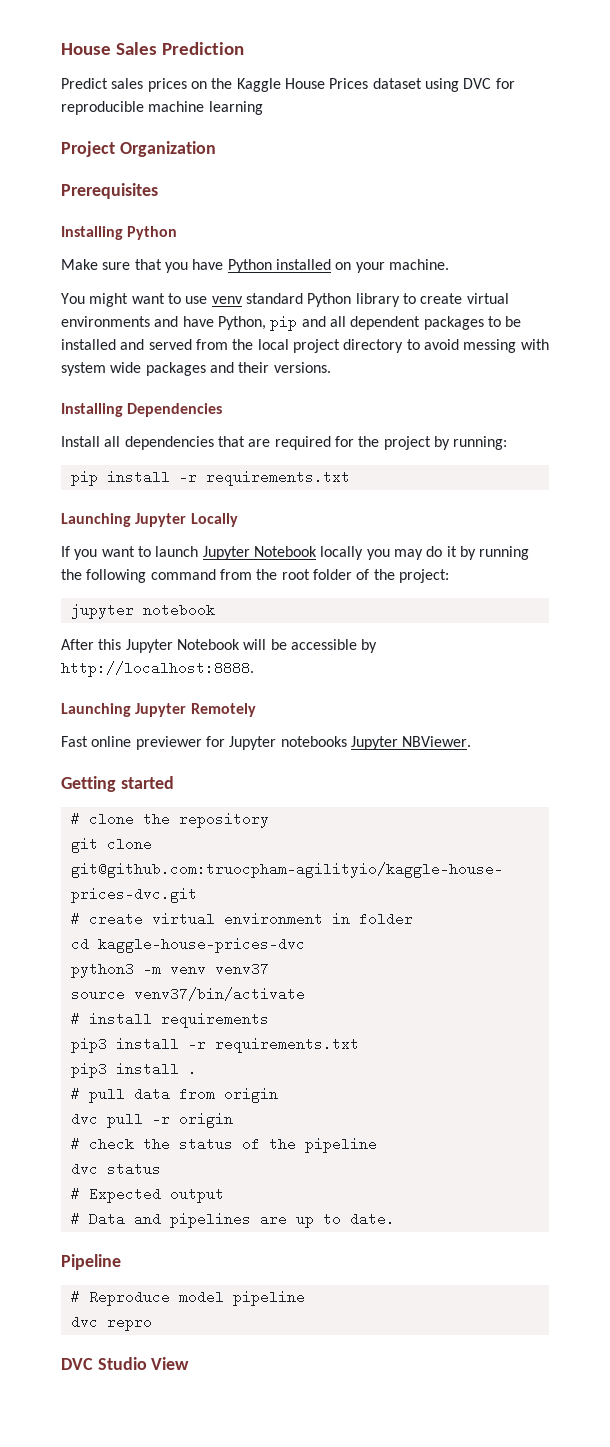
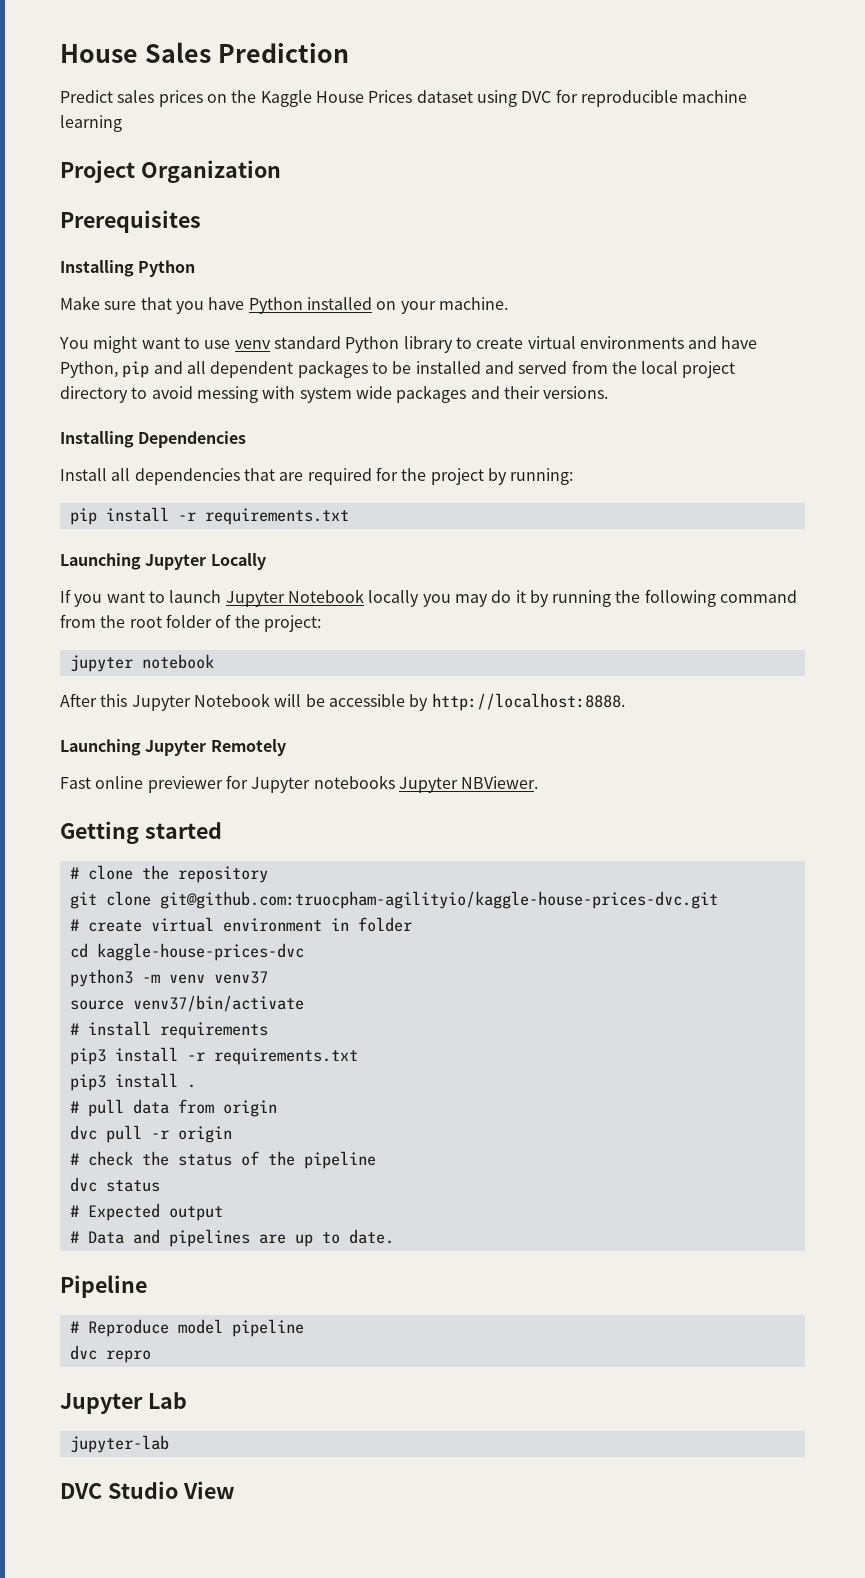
+ Jupyter Lab
+ jupyter-lab

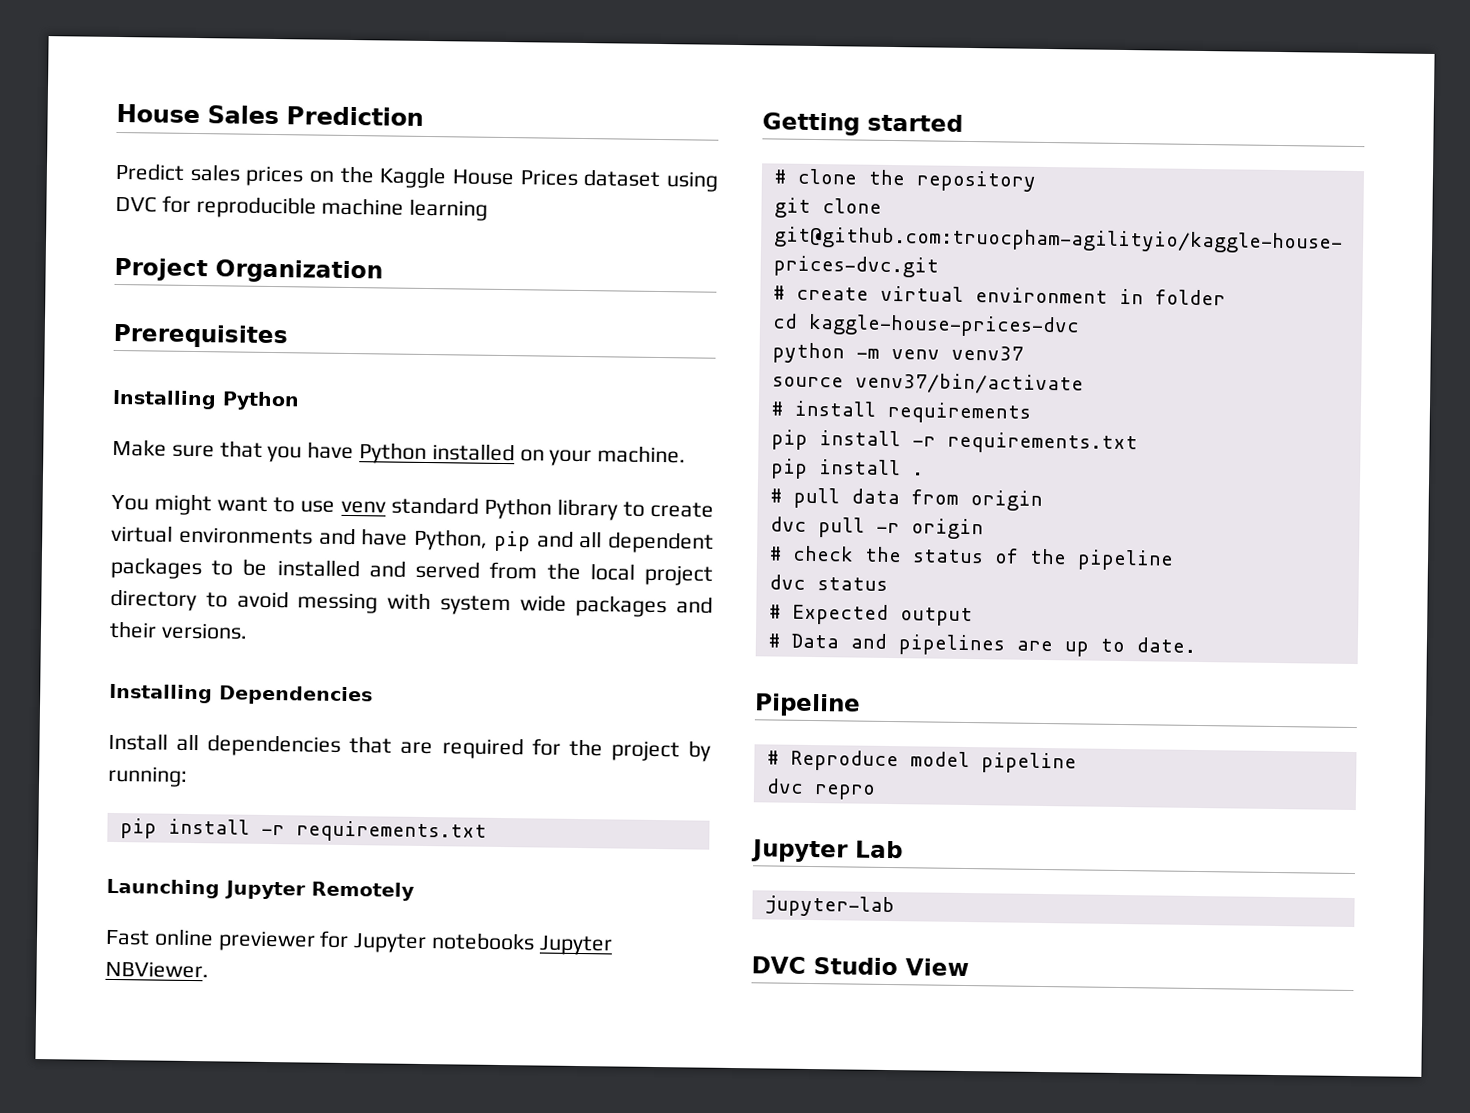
- Launching Jupyter Locally
- If you want to launch Jupyter Notebook locally you may do it by running the following command from the root folder of the project:
- jupyter notebook
- After this Jupyter Notebook will be accessible by http://localhost:8888.
- python3 -m venv venv37
+ python -m venv venv37
  # install requirements
- pip3 install -r requirements.txt
- pip3 install .
+ pip install -r requirements.txt
+ pip install .

